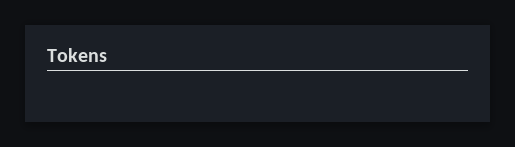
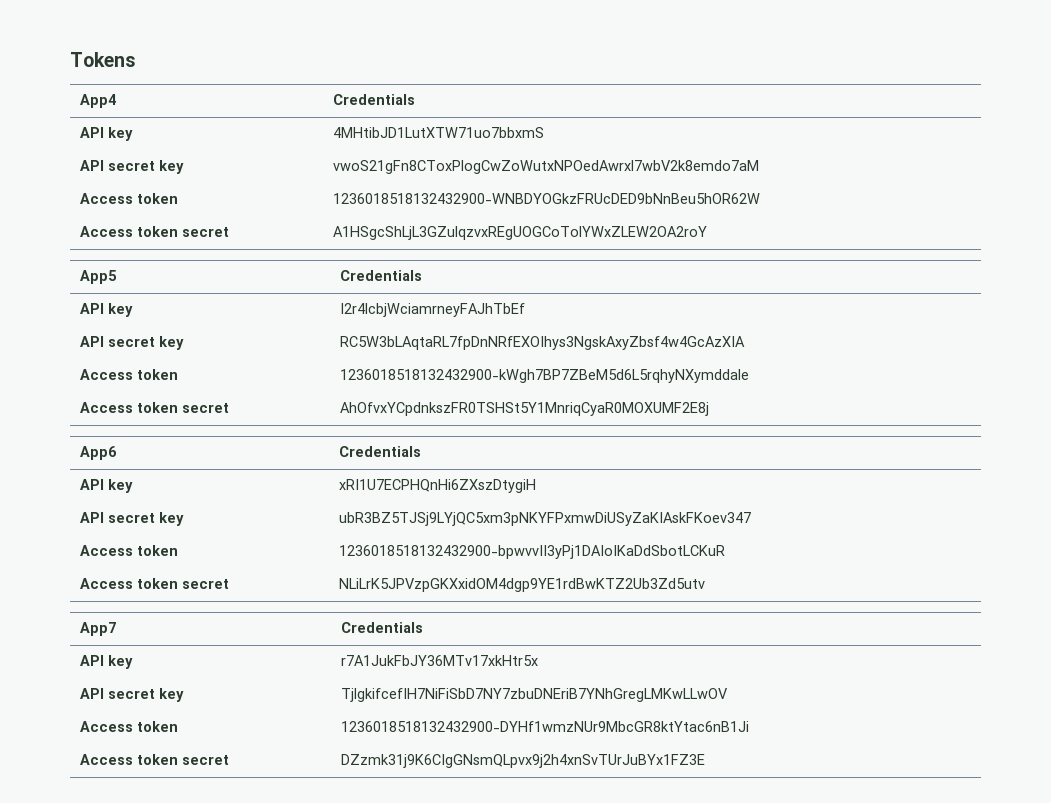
+ App4 | Credentials
+ API key | 4MHtibJD1LutXTW71uo7bbxmS
+ API secret key | vwoS21gFn8CToxPlogCwZoWutxNPOedAwrxl7wbV2k8emdo7aM
+ Access token | 1236018518132432900-WNBDYOGkzFRUcDED9bNnBeu5hOR62W
+ Access token secret | A1HSgcShLjL3GZulqzvxREgUOGCoTolYWxZLEW2OA2roY
+ App5 | Credentials
+ API key | I2r4lcbjWciamrneyFAJhTbEf
+ API secret key | RC5W3bLAqtaRL7fpDnNRfEXOIhys3NgskAxyZbsf4w4GcAzXIA
+ Access token | 1236018518132432900-kWgh7BP7ZBeM5d6L5rqhyNXymddale
+ Access token secret | AhOfvxYCpdnkszFR0TSHSt5Y1MnriqCyaR0MOXUMF2E8j
+ App6 | Credentials
+ API key | xRI1U7ECPHQnHi6ZXszDtygiH
+ API secret key | ubR3BZ5TJSj9LYjQC5xm3pNKYFPxmwDiUSyZaKIAskFKoev347
+ Access token | 1236018518132432900-bpwvvII3yPj1DAIoIKaDdSbotLCKuR
+ Access token secret | NLiLrK5JPVzpGKXxidOM4dgp9YE1rdBwKTZ2Ub3Zd5utv
+ App7 | Credentials
+ API key | r7A1JukFbJY36MTv17xkHtr5x
+ API secret key | TjlgkifcefIH7NiFiSbD7NY7zbuDNEriB7YNhGregLMKwLLwOV
+ Access token | 1236018518132432900-DYHf1wmzNUr9MbcGR8ktYtac6nB1Ji
+ Access token secret | DZzmk31j9K6CIgGNsmQLpvx9j2h4xnSvTUrJuBYx1FZ3E

